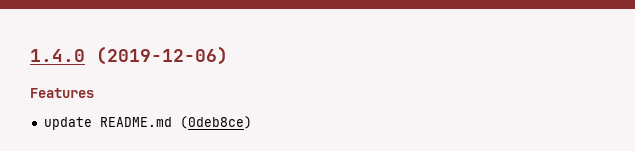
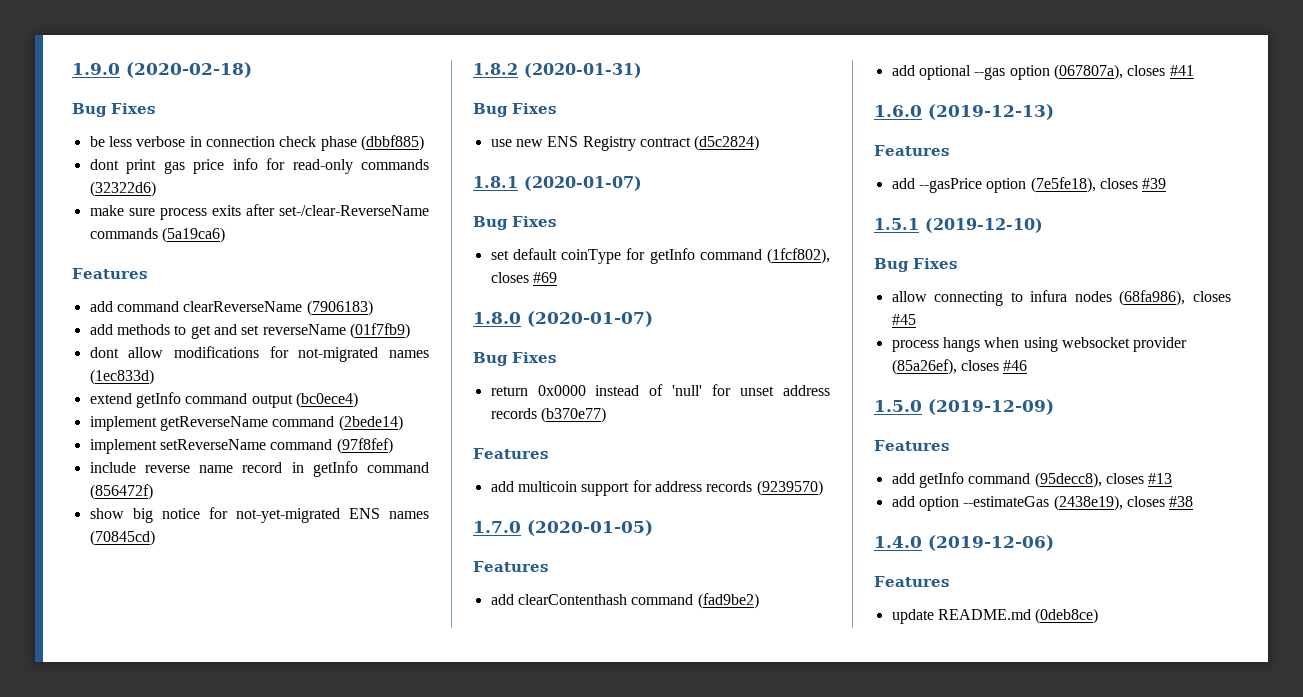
+ 1.9.0 (2020-02-18)
+ Bug Fixes
+ be less verbose in connection check phase (dbbf885)
+ dont print gas price info for read-only commands (32322d6)
+ make sure process exits after set-/clear-ReverseName commands (5a19ca6)
+ Features
+ add command clearReverseName (7906183)
+ add methods to get and set reverseName (01f7fb9)
+ dont allow modifications for not-migrated names (1ec833d)
+ extend getInfo command output (bc0ece4)
+ implement getReverseName command (2bede14)
+ implement setReverseName command (97f8fef)
+ include reverse name record in getInfo command (856472f)
+ show big notice for not-yet-migrated ENS names (70845cd)
+ 1.8.2 (2020-01-31)
+ Bug Fixes
+ use new ENS Registry contract (d5c2824)
+ 1.8.1 (2020-01-07)
+ Bug Fixes
+ set default coinType for getInfo command (1fcf802), closes #69
+ 1.8.0 (2020-01-07)
+ Bug Fixes
+ return 0x0000 instead of 'null' for unset address records (b370e77)
+ Features
+ add multicoin support for address records (9239570)
+ 1.7.0 (2020-01-05)
+ Features
+ add clearContenthash command (fad9be2)
+ add optional --gas option (067807a), closes #41
+ 1.6.0 (2019-12-13)
+ Features
+ add --gasPrice option (7e5fe18), closes #39
+ 1.5.1 (2019-12-10)
+ Bug Fixes
+ allow connecting to infura nodes (68fa986), closes #45
+ process hangs when using websocket provider (85a26ef), closes #46
+ 1.5.0 (2019-12-09)
+ Features
+ add getInfo command (95decc8), closes #13
+ add option --estimateGas (2438e19), closes #38

